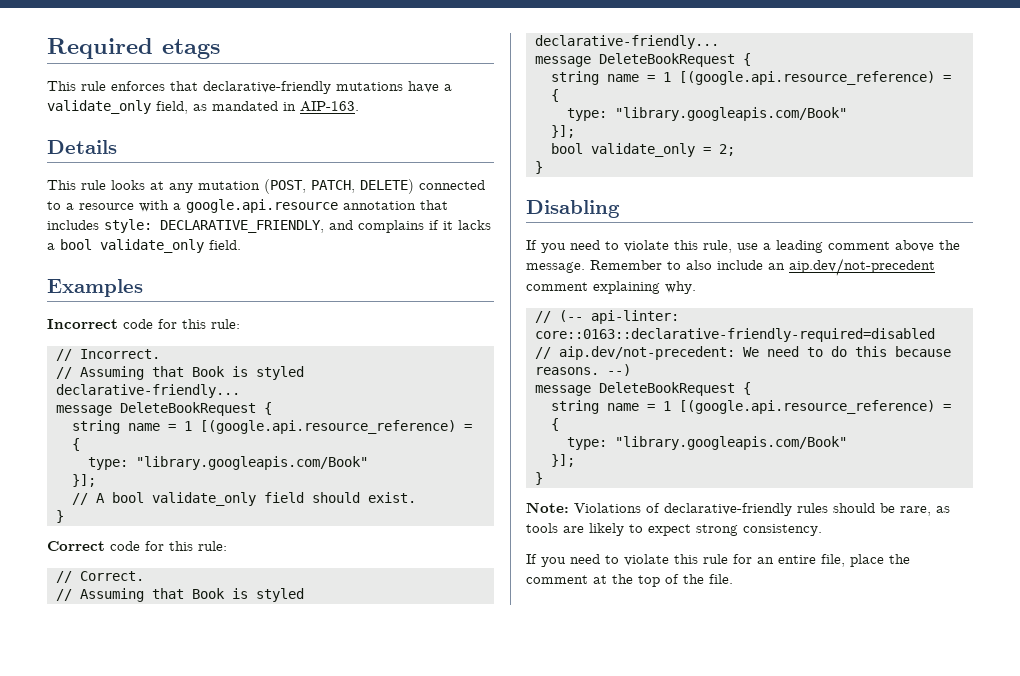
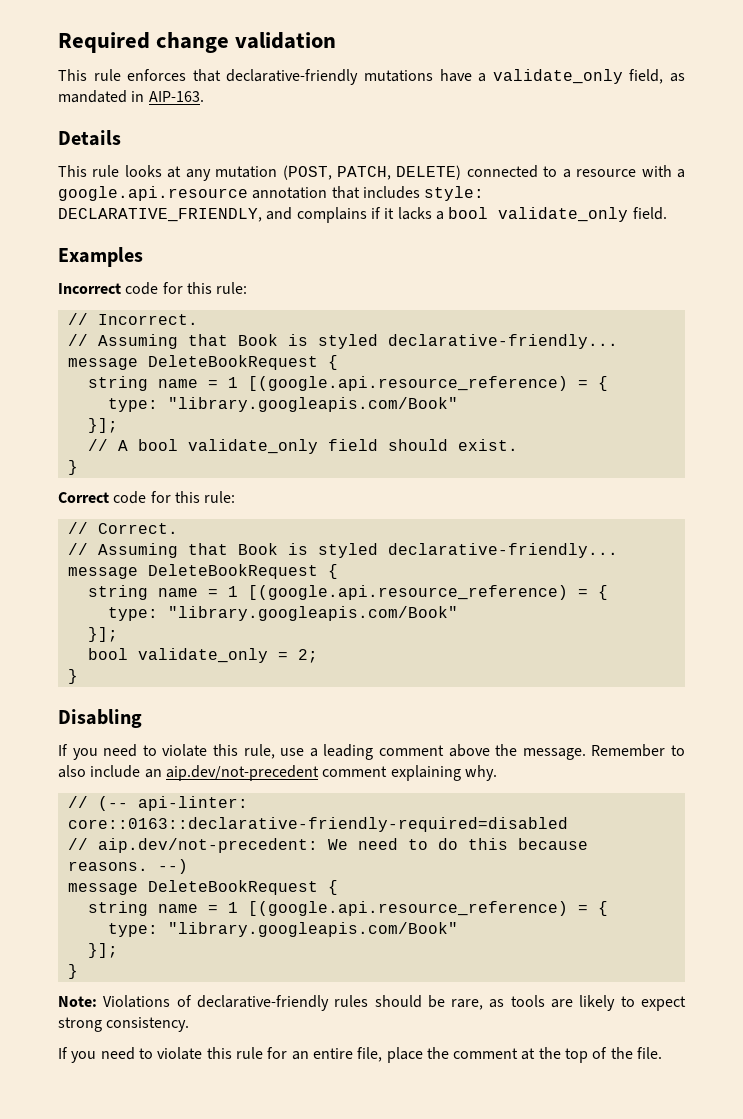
- Required etags
+ Required change validation

